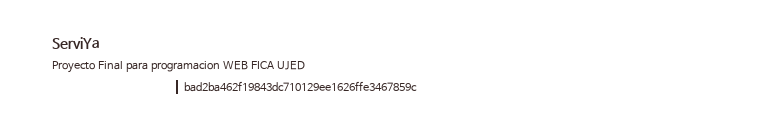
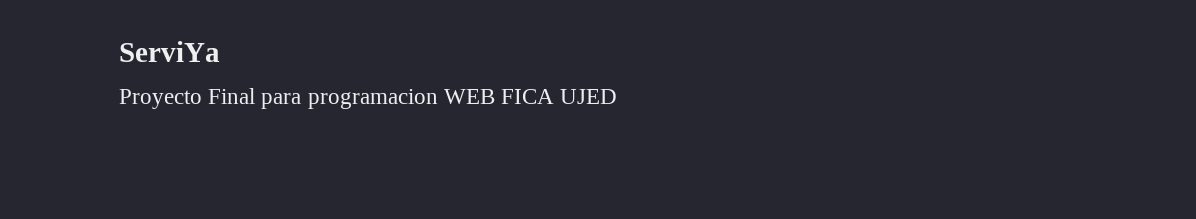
- bad2ba462f19843dc710129ee1626ffe3467859c

